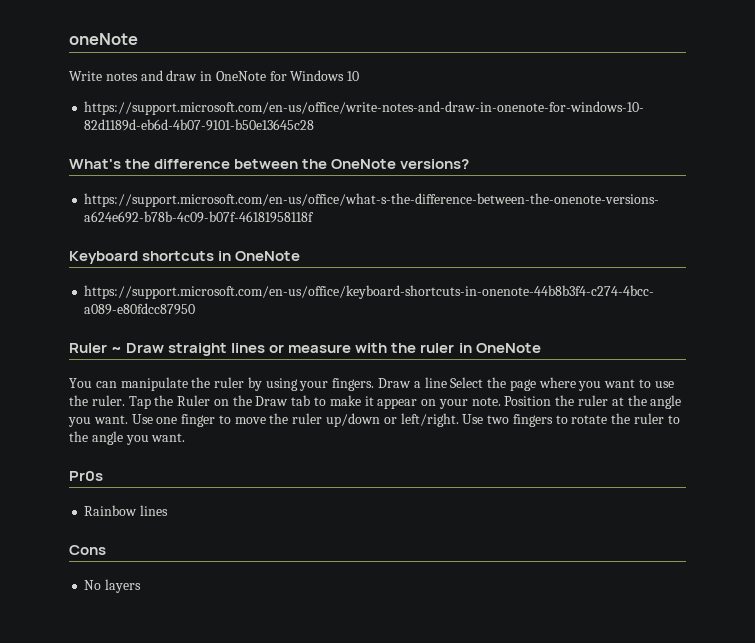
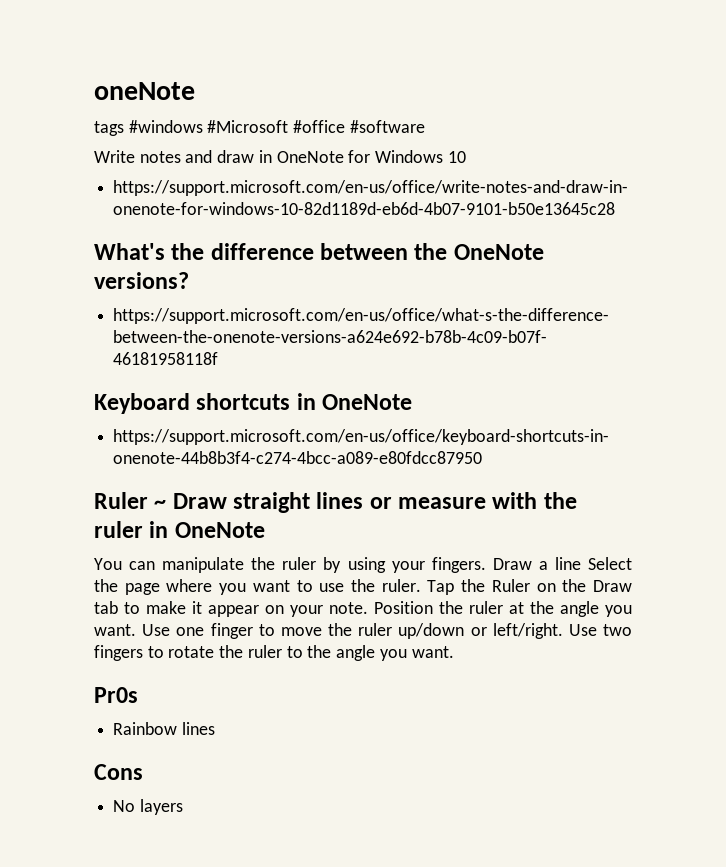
+ tags #windows #Microsoft #office #software

